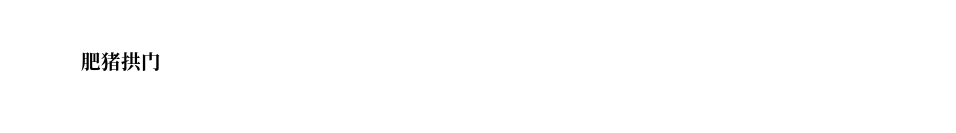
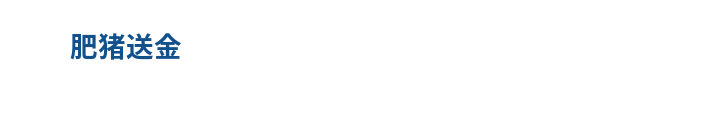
- 肥猪拱门
+ 肥猪送金

